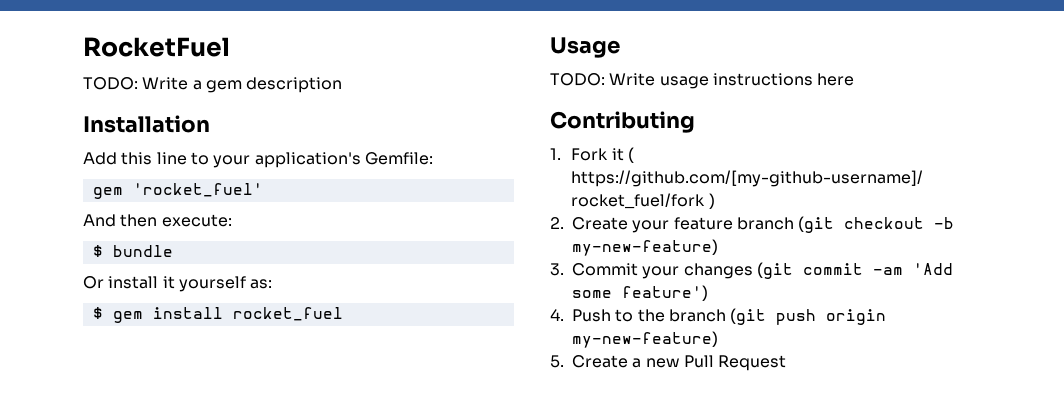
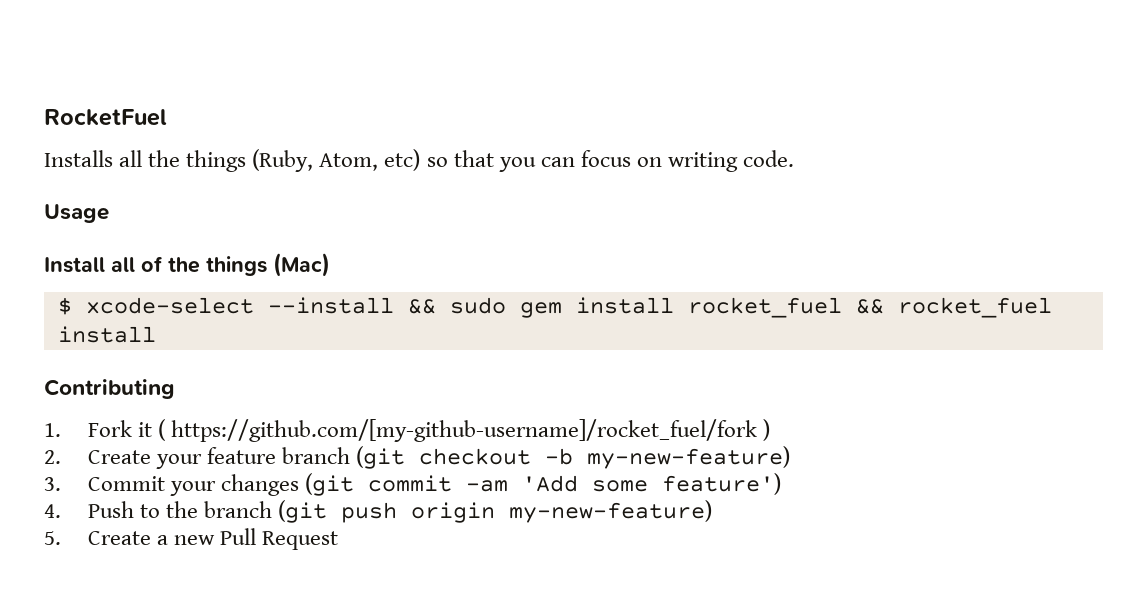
- TODO: Write a gem description
- Installation
- Add this line to your application's Gemfile:
- gem 'rocket_fuel'
- And then execute:
- $ bundle
- Or install it yourself as:
- $ gem install rocket_fuel
+ Installs all the things (Ruby, Atom, etc) so that you can focus on writing code.
  Usage
- TODO: Write usage instructions here
+ Install all of the things (Mac)
+ $ xcode-select --install && sudo gem install rocket_fuel && rocket_fuel install

